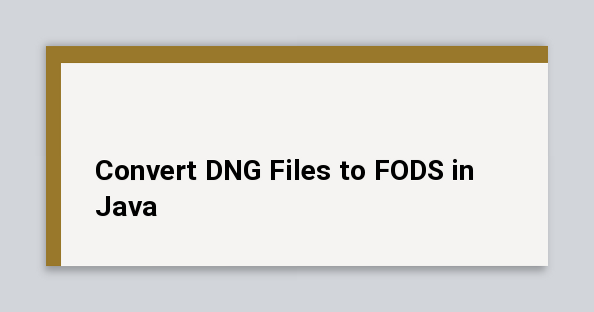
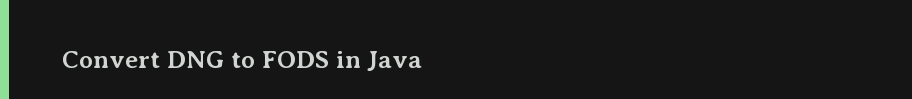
- Convert DNG Files to FODS in Java
+ Convert DNG to FODS in Java

